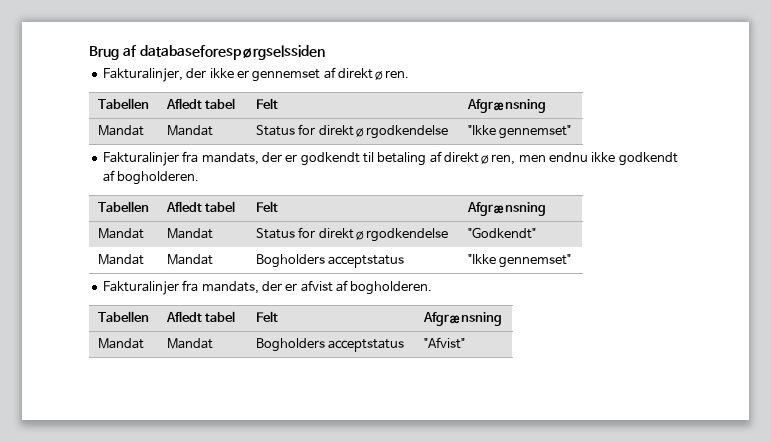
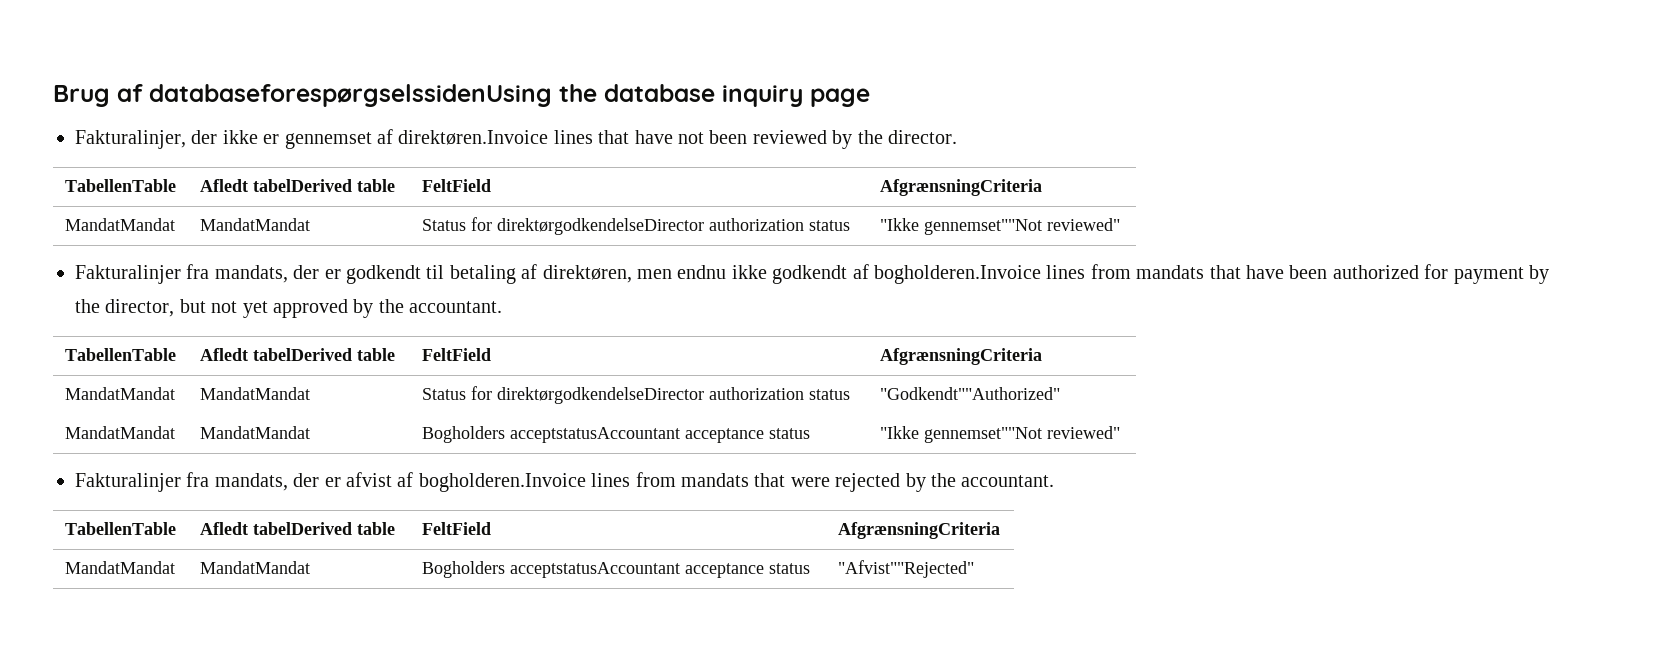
- Brug af databaseforespørgselssiden
+ Brug af databaseforespørgselssidenUsing the database inquiry page
- Fakturalinjer, der ikke er gennemset af direktøren.
- Tabellen | Afledt tabel | Felt | Afgrænsning
- Mandat | Mandat | Status for direktørgodkendelse | "Ikke gennemset"
+ Fakturalinjer, der ikke er gennemset af direktøren.Invoice lines that have not been reviewed by the director.
+ TabellenTable | Afledt tabelDerived table | FeltField | AfgrænsningCriteria
+ MandatMandat | MandatMandat | Status for direktørgodkendelseDirector authorization status | "Ikke gennemset""Not reviewed"
- Fakturalinjer fra mandats, der er godkendt til betaling af direktøren, men endnu ikke godkendt af bogholderen.
- Tabellen | Afledt tabel | Felt | Afgrænsning
- Mandat | Mandat | Status for direktørgodkendelse | "Godkendt"
- Mandat | Mandat | Bogholders acceptstatus | "Ikke gennemset"
+ Fakturalinjer fra mandats, der er godkendt til betaling af direktøren, men endnu ikke godkendt af bogholderen.Invoice lines from mandats that have been authorized for payment by the director, but not yet approved by the accountant.
+ TabellenTable | Afledt tabelDerived table | FeltField | AfgrænsningCriteria
+ MandatMandat | MandatMandat | Status for direktørgodkendelseDirector authorization status | "Godkendt""Authorized"
+ MandatMandat | MandatMandat | Bogholders acceptstatusAccountant acceptance status | "Ikke gennemset""Not reviewed"
- Fakturalinjer fra mandats, der er afvist af bogholderen.
- Tabellen | Afledt tabel | Felt | Afgrænsning
- Mandat | Mandat | Bogholders acceptstatus | "Afvist"
+ Fakturalinjer fra mandats, der er afvist af bogholderen.Invoice lines from mandats that were rejected by the accountant.
+ TabellenTable | Afledt tabelDerived table | FeltField | AfgrænsningCriteria
+ MandatMandat | MandatMandat | Bogholders acceptstatusAccountant acceptance status | "Afvist""Rejected"

